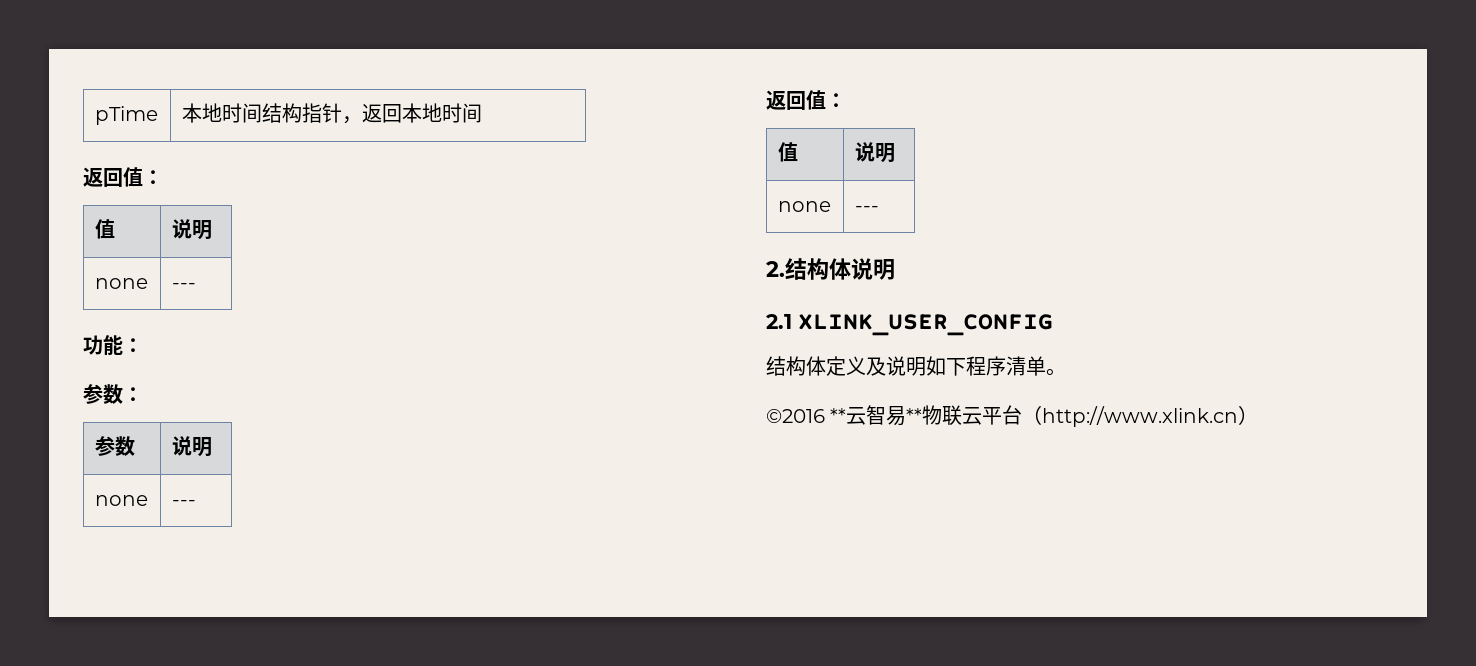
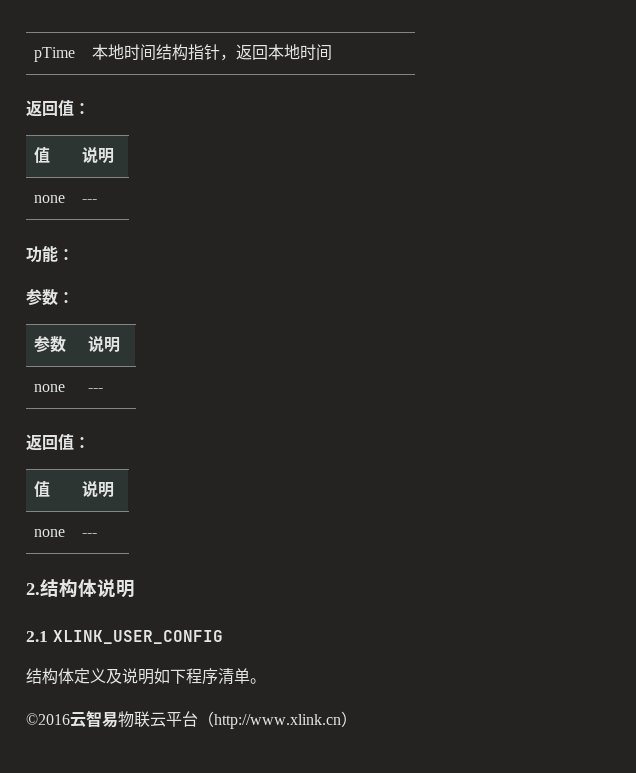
- ©2016 **云智易**物联云平台（http://www.xlink.cn）
+ ©2016云智易物联云平台（http://www.xlink.cn）

